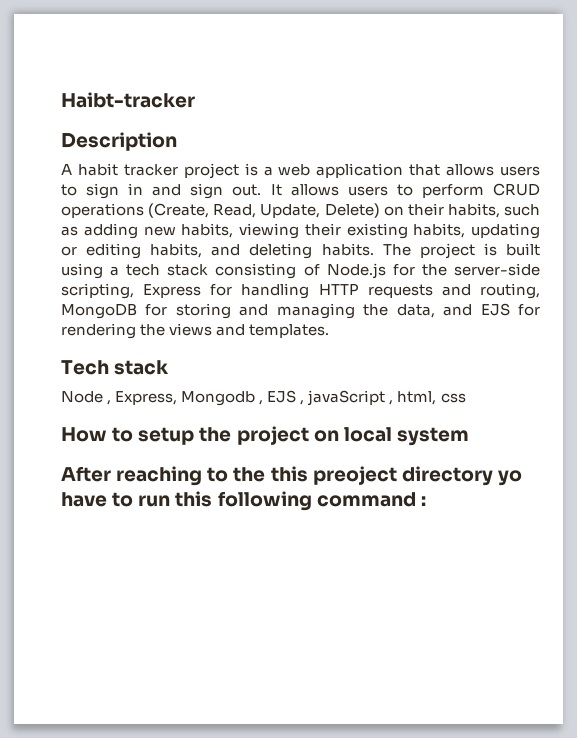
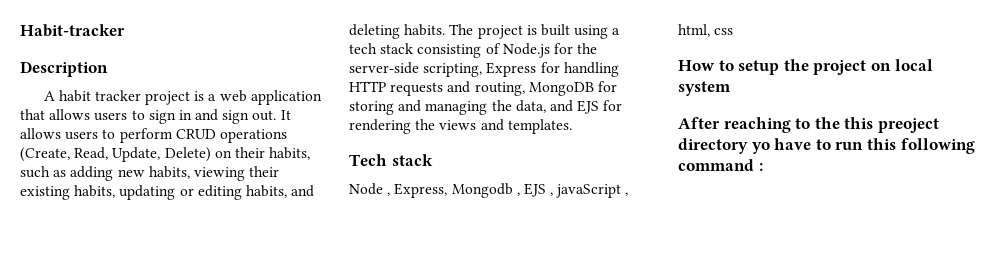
- Haibt-tracker
+ Habit-tracker

